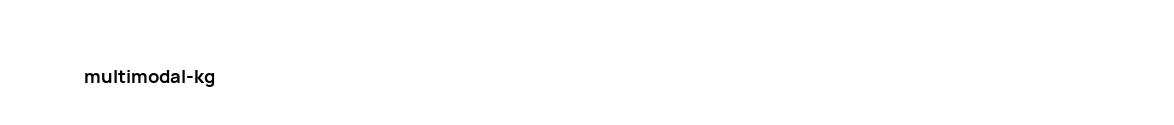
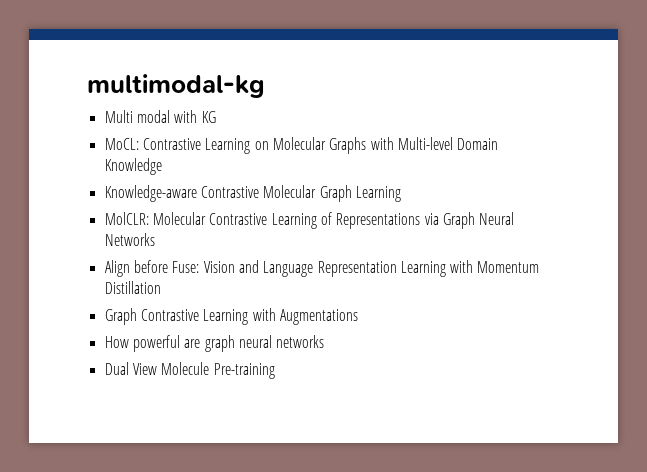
+ Multi modal with KG
+ MoCL: Contrastive Learning on Molecular Graphs with Multi-level Domain Knowledge
+ Knowledge-aware Contrastive Molecular Graph Learning
+ MolCLR: Molecular Contrastive Learning of Representations via Graph Neural Networks
+ Align before Fuse: Vision and Language Representation Learning with Momentum Distillation
+ Graph Contrastive Learning with Augmentations
+ How powerful are graph neural networks
+ Dual View Molecule Pre-training

